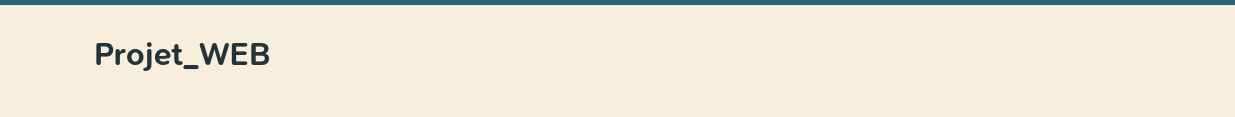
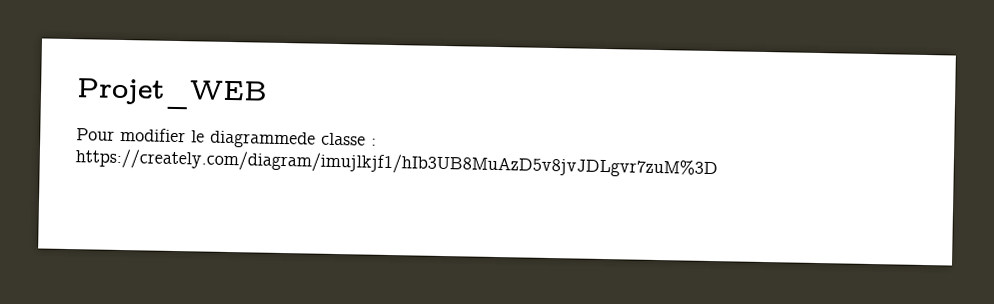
+ Pour modifier le diagrammede classe : https://creately.com/diagram/imujlkjf1/hIb3UB8MuAzD5v8jvJDLgvr7zuM%3D

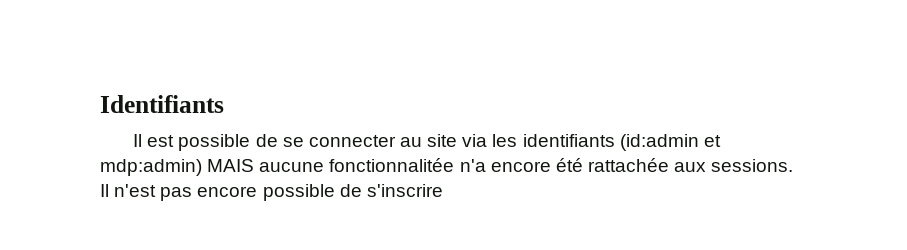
- Projet_WEB
- Pour modifier le diagrammede classe : https://creately.com/diagram/imujlkjf1/hIb3UB8MuAzD5v8jvJDLgvr7zuM%3D
+ Identifiants
+ Il est possible de se connecter au site via les identifiants (id:admin et mdp:admin) MAIS aucune fonctionnalitée n'a encore été rattachée aux sessions. Il n'est pas encore possible de s'inscrire

